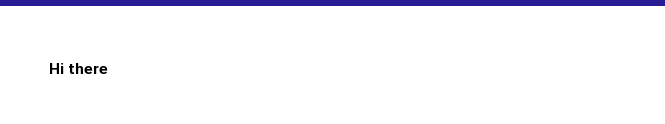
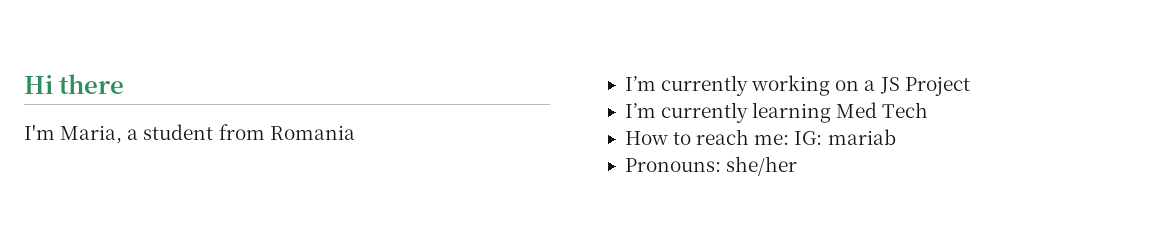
+ I'm Maria, a student from Romania
+ I’m currently working on a JS Project
+ I’m currently learning Med Tech
+ How to reach me: IG: mariab
+ Pronouns: she/her

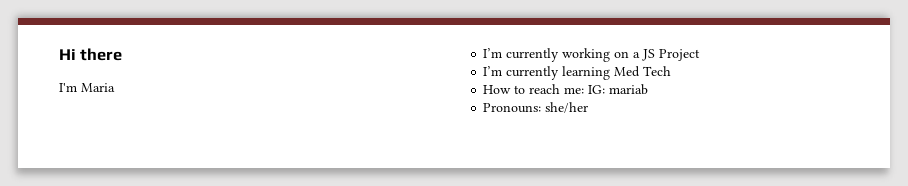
- I'm Maria, a student from Romania
+ I'm Maria

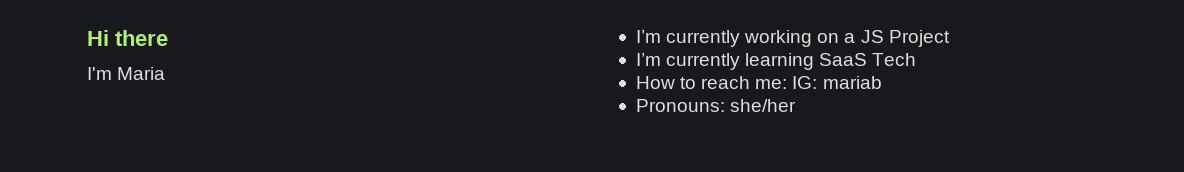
- I’m currently learning Med Tech
+ I’m currently learning SaaS Tech

